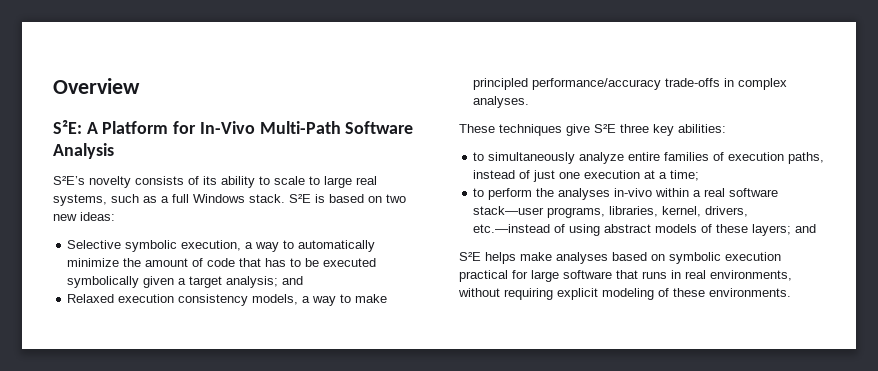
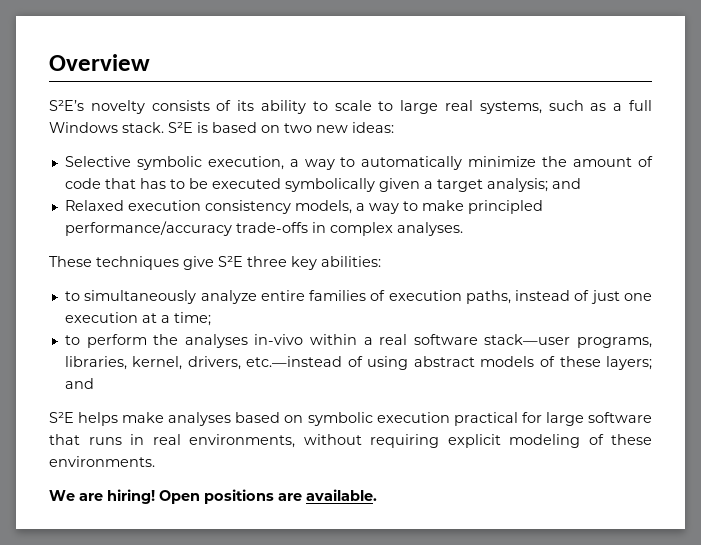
- S²E: A Platform for In-Vivo Multi-Path Software Analysis
+ We are hiring! Open positions are available.

